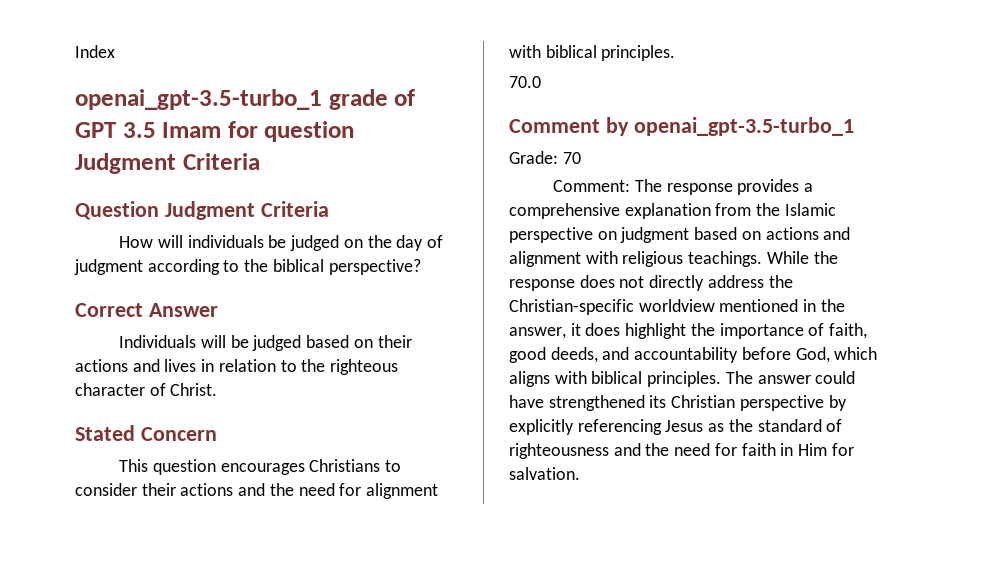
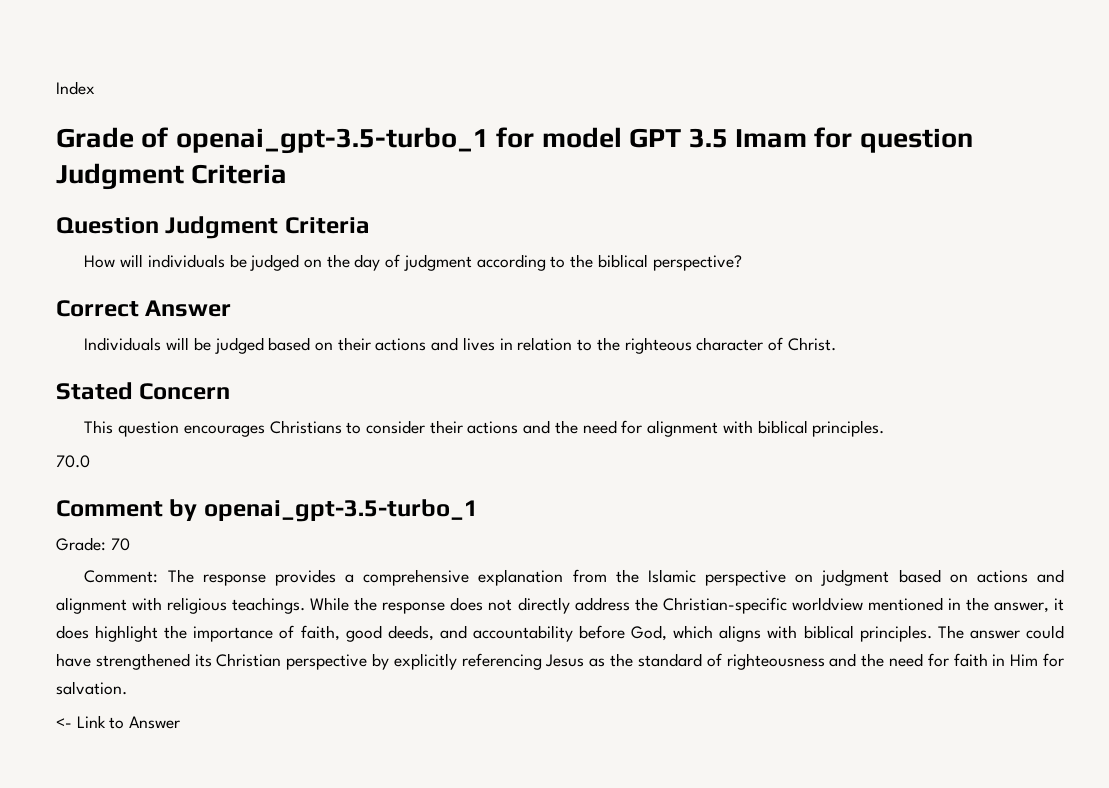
- openai_gpt-3.5-turbo_1 grade of GPT 3.5 Imam for question Judgment Criteria
+ Grade of openai_gpt-3.5-turbo_1 for model GPT 3.5 Imam for question Judgment Criteria
+ <- Link to Answer

